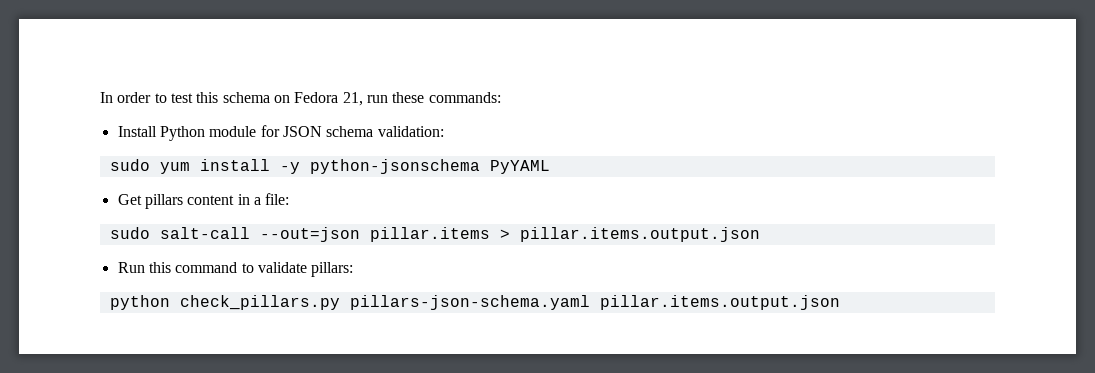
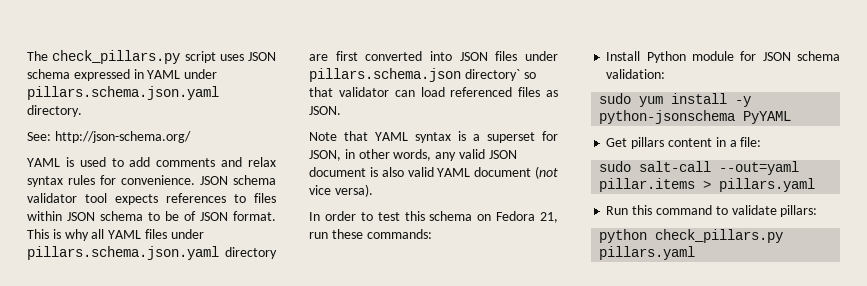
+ The check_pillars.py script uses JSON schema expressed in YAML under pillars.schema.json.yaml directory.
+ See: http://json-schema.org/
+ YAML is used to add comments and relax syntax rules for convenience. JSON schema validator tool expects references to files within JSON schema to be of JSON format. This is why all YAML files under pillars.schema.json.yaml directory are first converted into JSON files under pillars.schema.json directory` so that validator can load referenced files as JSON.
+ Note that YAML syntax is a superset for JSON, in other words, any valid JSON document is also valid YAML document (not vice versa).
- sudo salt-call --out=json pillar.items > pillar.items.output.json
+ sudo salt-call --out=yaml pillar.items > pillars.yaml
- python check_pillars.py pillars-json-schema.yaml pillar.items.output.json
+ python check_pillars.py pillars.yaml

